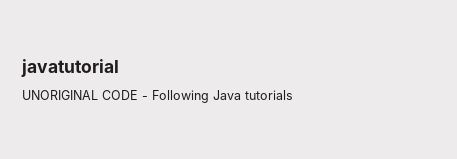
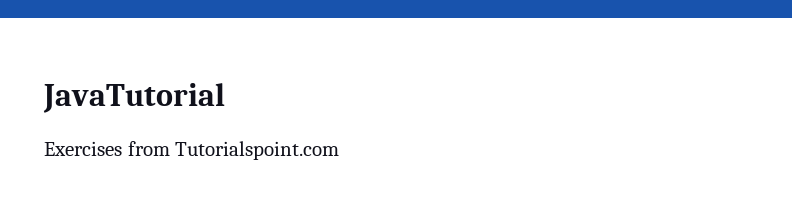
- javatutorial
- UNORIGINAL CODE - Following Java tutorials
+ JavaTutorial
+ Exercises from Tutorialspoint.com

